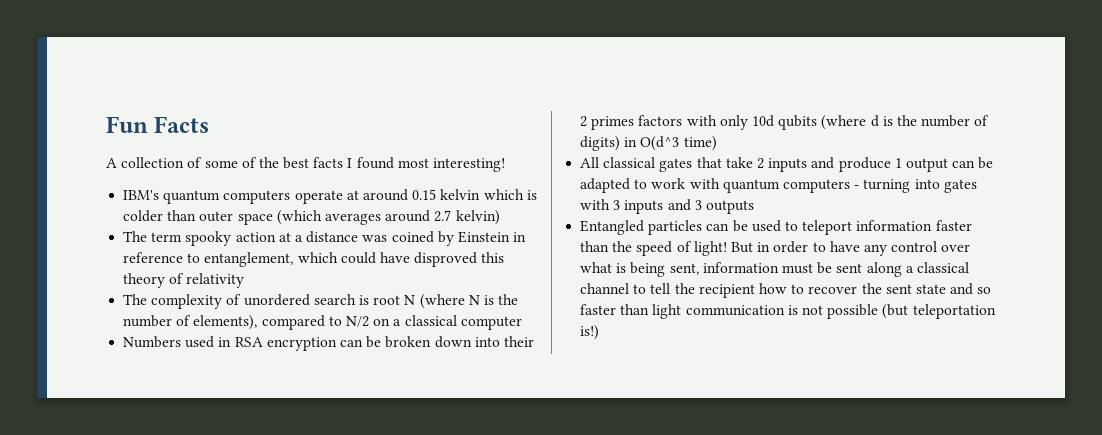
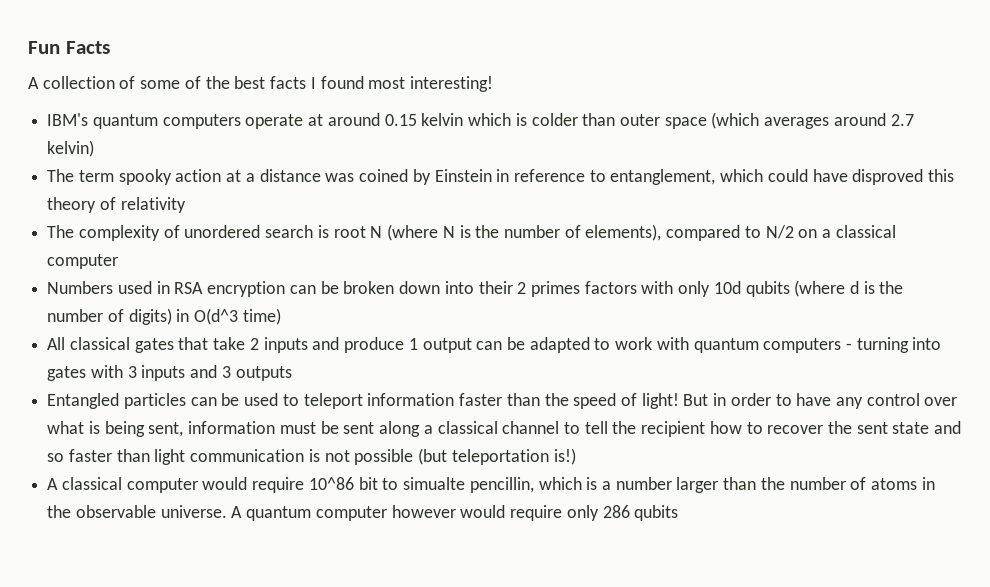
+ A classical computer would require 10^86 bit to simualte pencillin, which is a number larger than the number of atoms in the observable universe. A quantum computer however would require only 286 qubits

